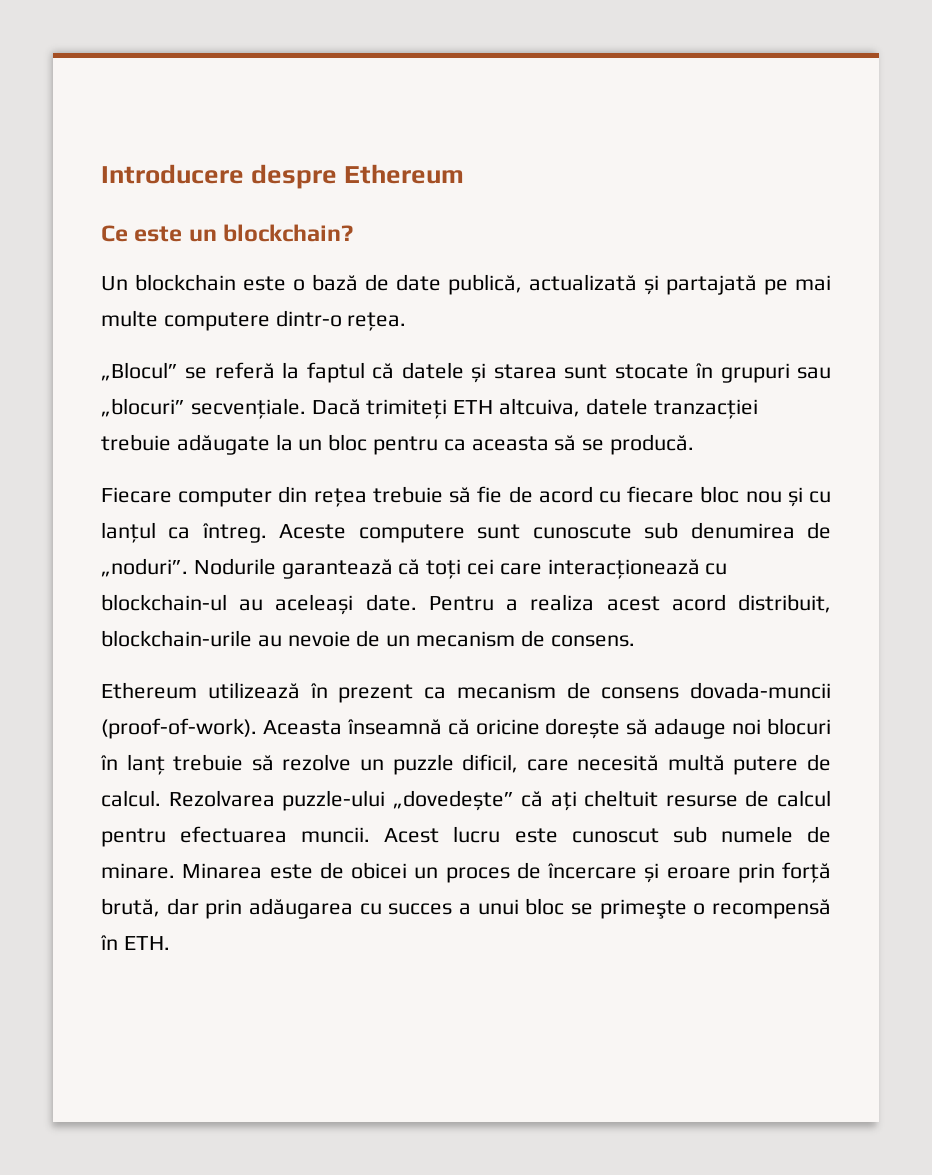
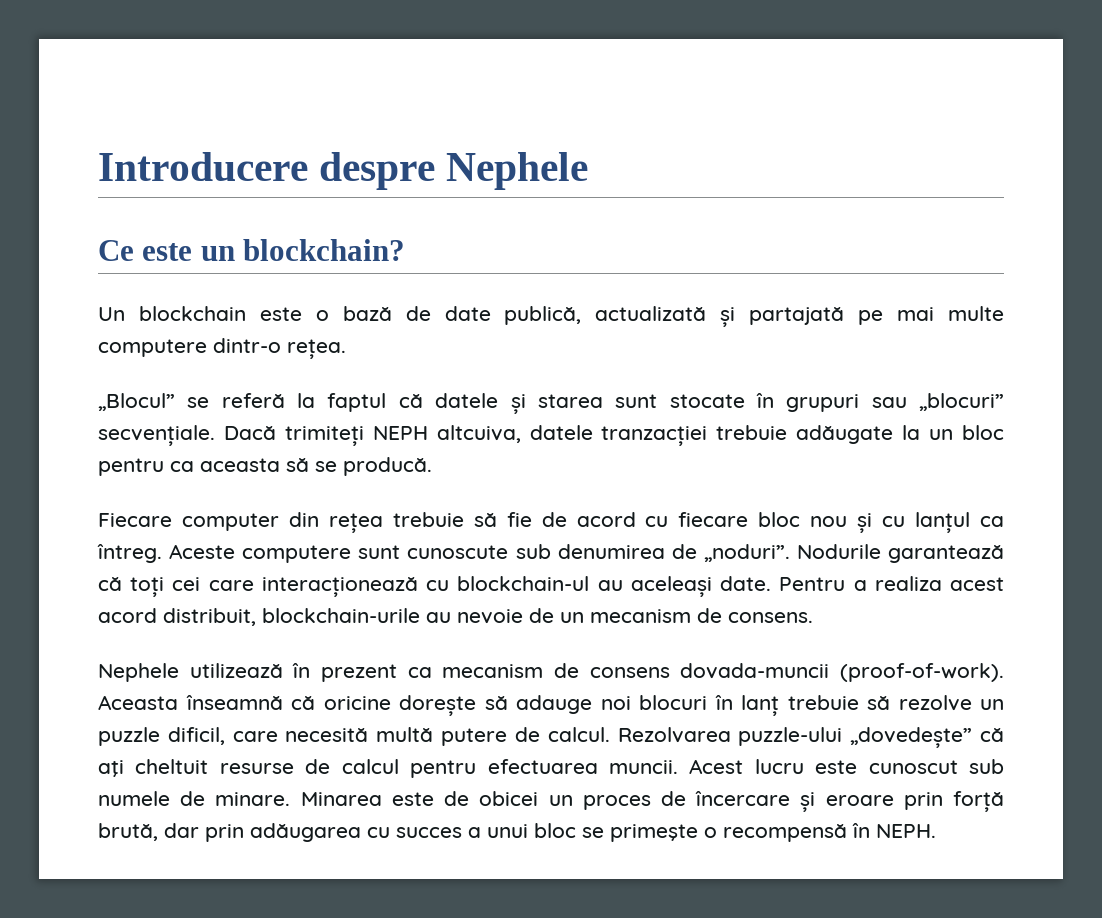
- Introducere despre Ethereum
+ Introducere despre Nephele
- Dacă trimiteți ETH altcuiva, datele tranzacției trebuie adăugate la un bloc pentru ca aceasta să se producă.
+ Dacă trimiteți NEPH altcuiva, datele tranzacției trebuie adăugate la un bloc pentru ca aceasta să se producă.
- Ethereum utilizează în prezent ca mecanism de consens dovada-muncii (proof-of-work).
+ Nephele utilizează în prezent ca mecanism de consens dovada-muncii (proof-of-work).
- Minarea este de obicei un proces de încercare și eroare prin forță brută, dar prin adăugarea cu succes a unui bloc se primeşte o recompensă în ETH.
+ Minarea este de obicei un proces de încercare și eroare prin forță brută, dar prin adăugarea cu succes a unui bloc se primeşte o recompensă în NEPH.

